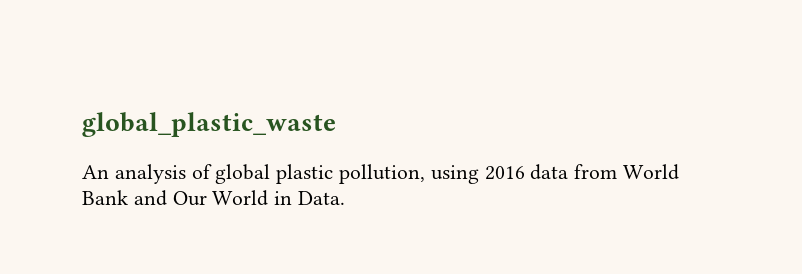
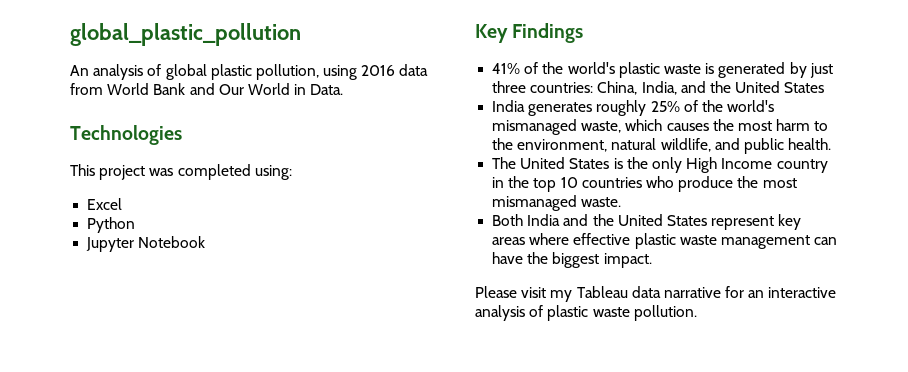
- global_plastic_waste
+ global_plastic_pollution
+ Technologies
+ This project was completed using:
+ Excel
+ Python
+ Jupyter Notebook
+ Key Findings
+ 41% of the world's plastic waste is generated by just three countries: China, India, and the United States
+ India generates roughly 25% of the world's mismanaged waste, which causes the most harm to the environment, natural wildlife, and public health.
+ The United States is the only High Income country in the top 10 countries who produce the most mismanaged waste.
+ Both India and the United States represent key areas where effective plastic waste management can have the biggest impact.
+ Please visit my Tableau data narrative for an interactive analysis of plastic waste pollution.

